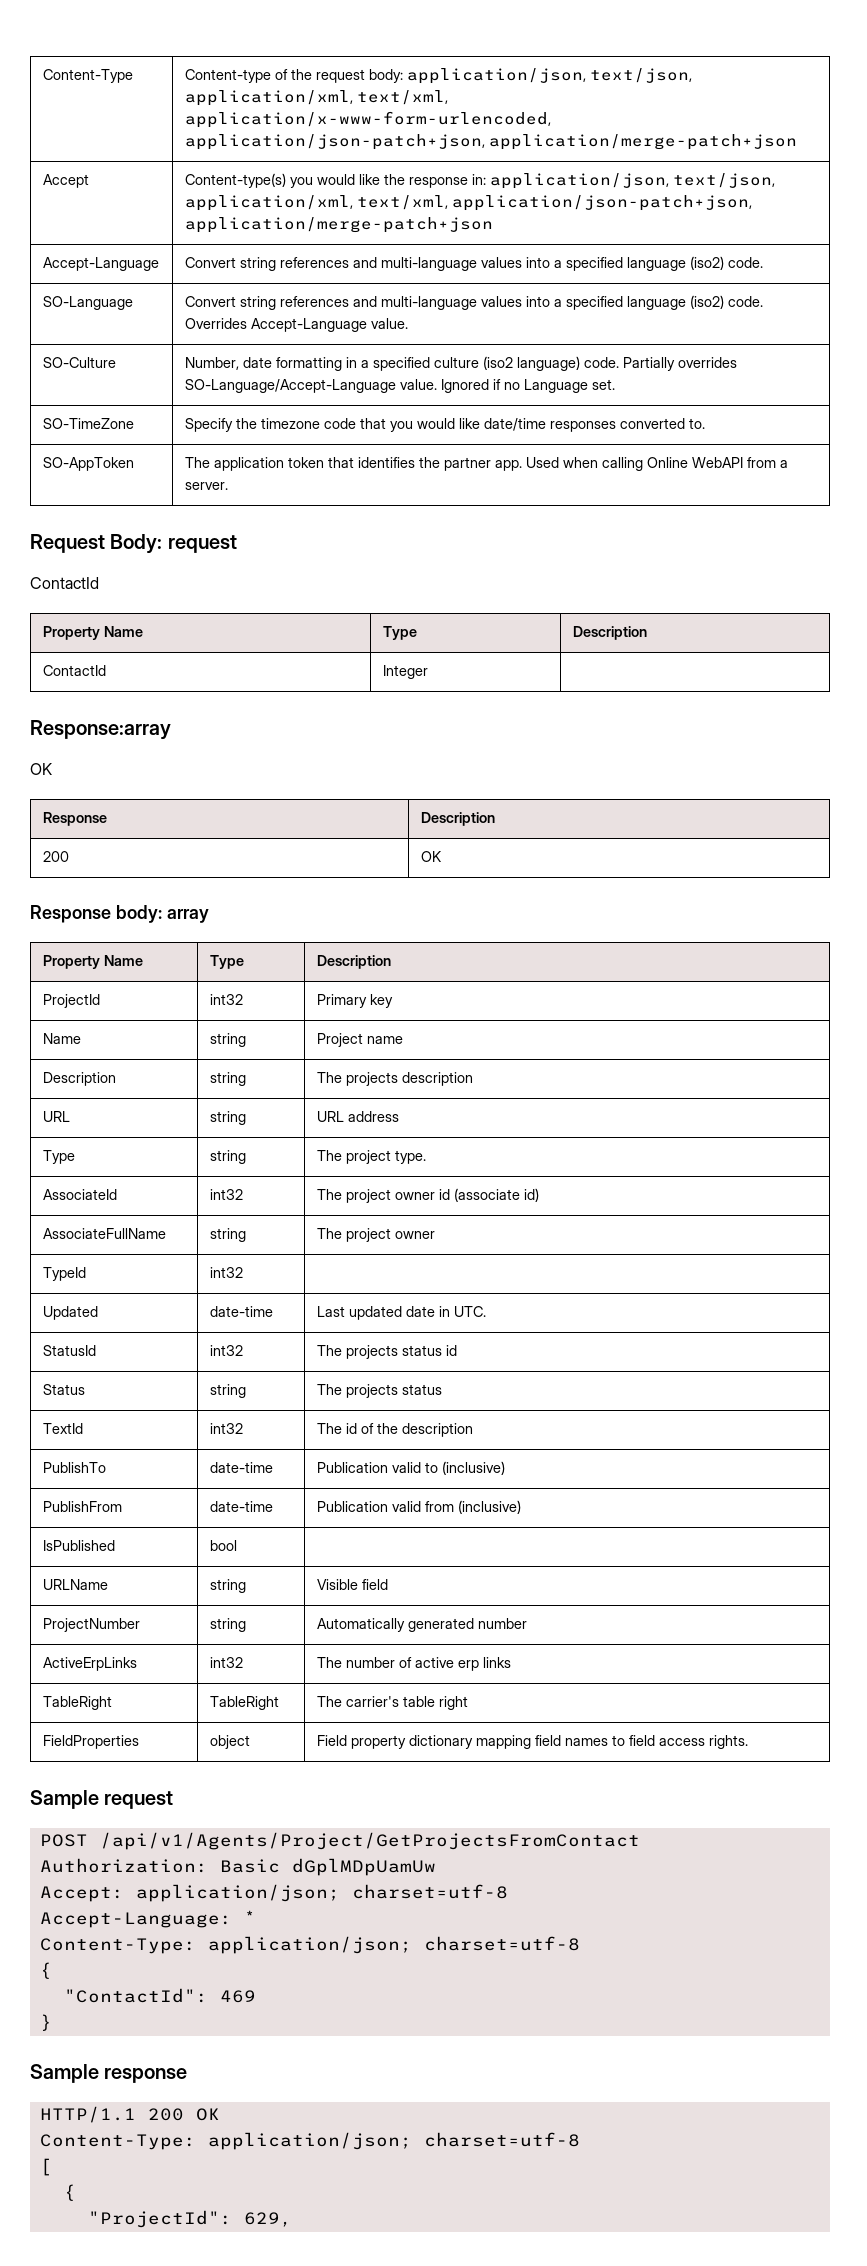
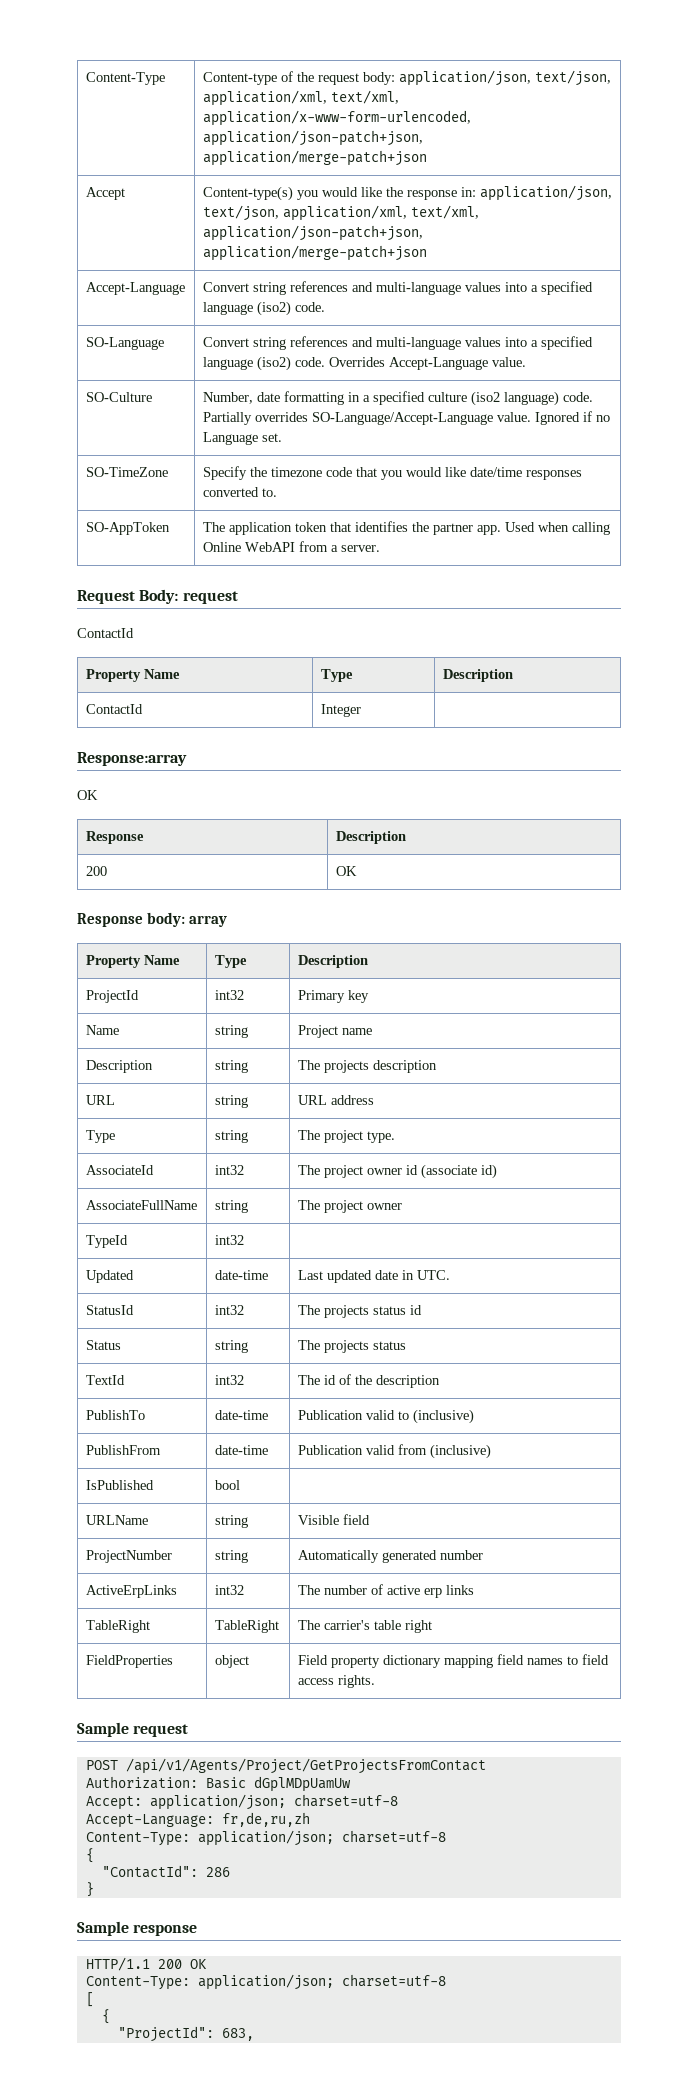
- Accept-Language: *
+ Accept-Language: fr,de,ru,zh
- "ContactId": 469
+ "ContactId": 286
- "ProjectId": 629,
+ "ProjectId": 683,

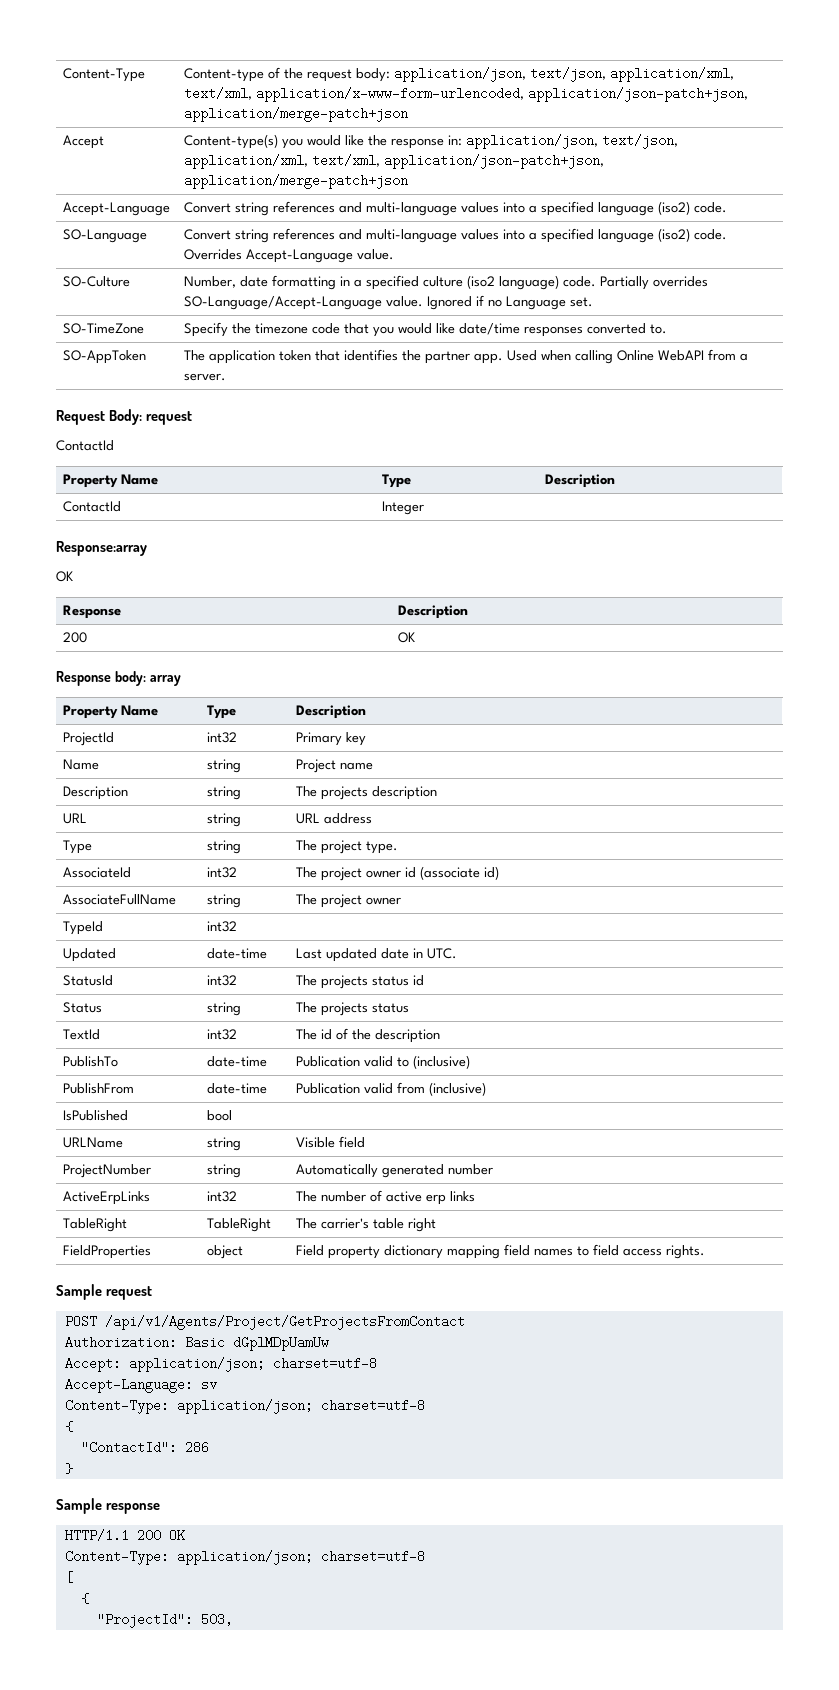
- Accept-Language: fr,de,ru,zh
+ Accept-Language: sv
- "ProjectId": 683,
+ "ProjectId": 503,

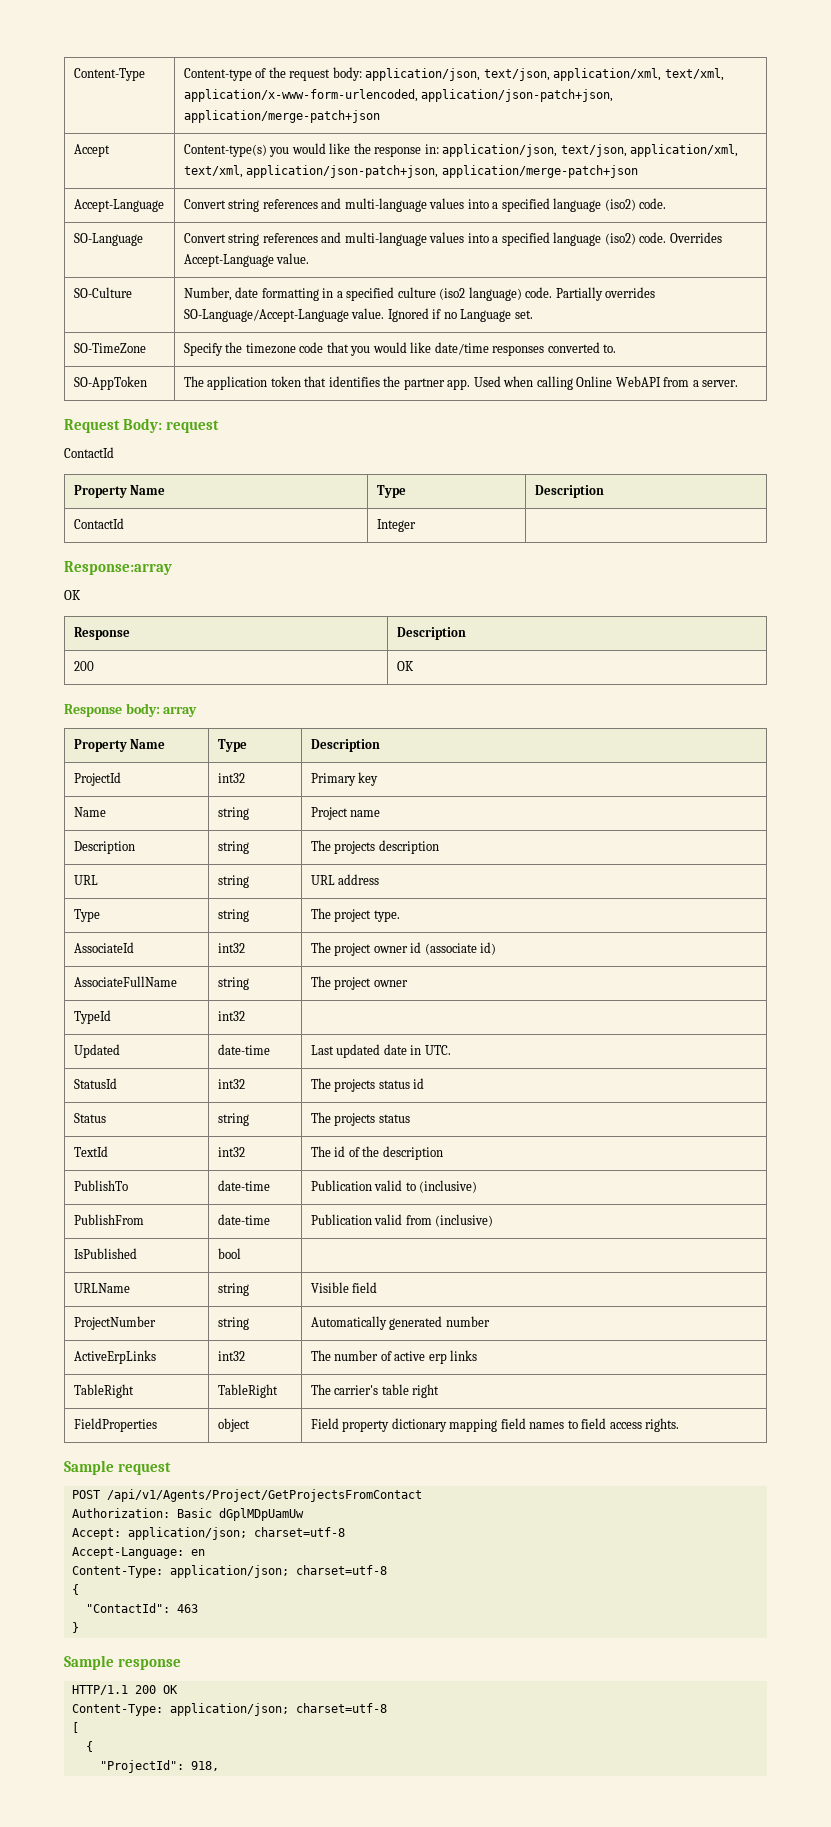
- Accept-Language: sv
+ Accept-Language: en
- "ContactId": 286
+ "ContactId": 463
- "ProjectId": 503,
+ "ProjectId": 918,

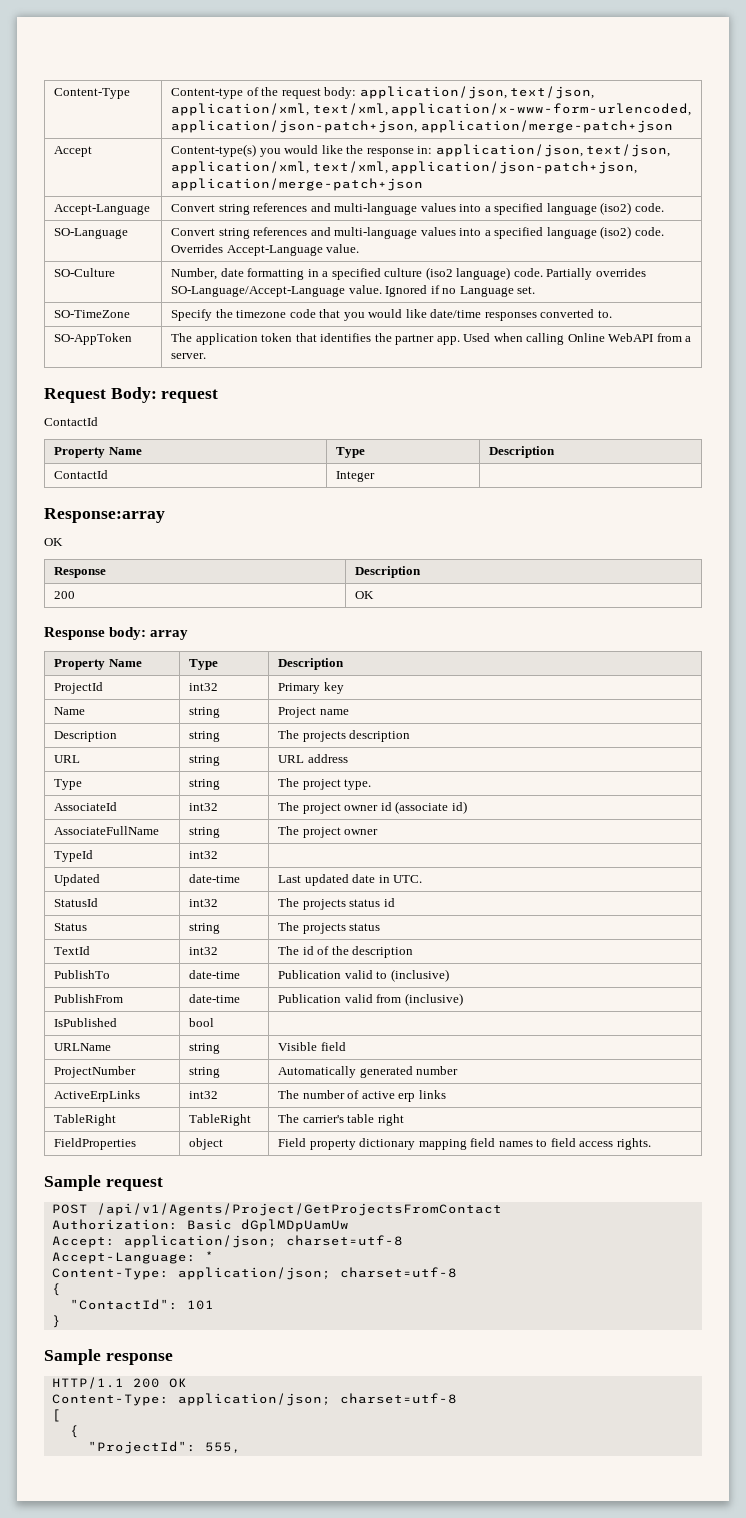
- Accept-Language: en
+ Accept-Language: *
- "ContactId": 463
+ "ContactId": 101
- "ProjectId": 918,
+ "ProjectId": 555,

